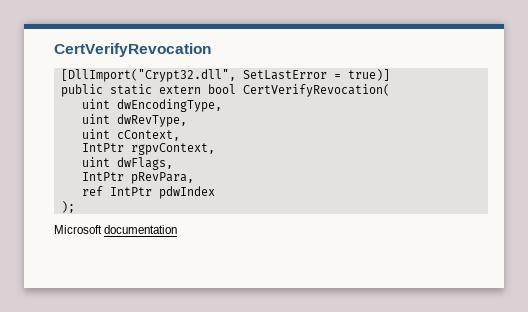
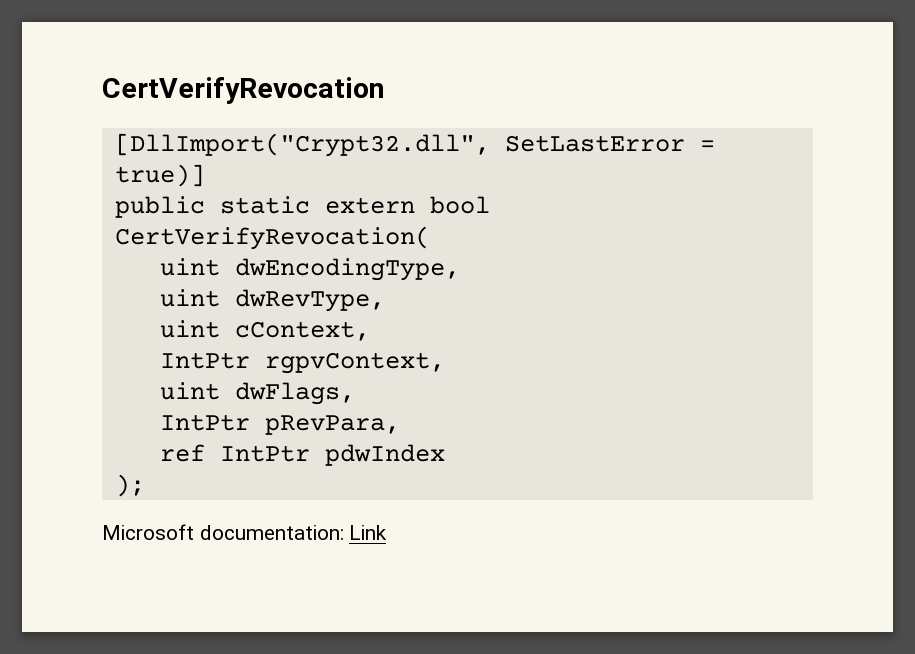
- Microsoft documentation
+ Microsoft documentation: Link

